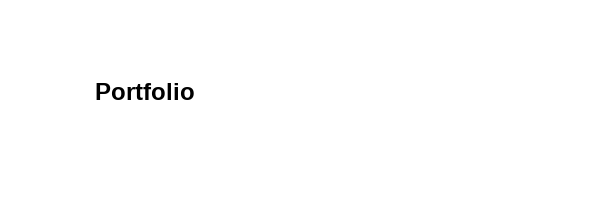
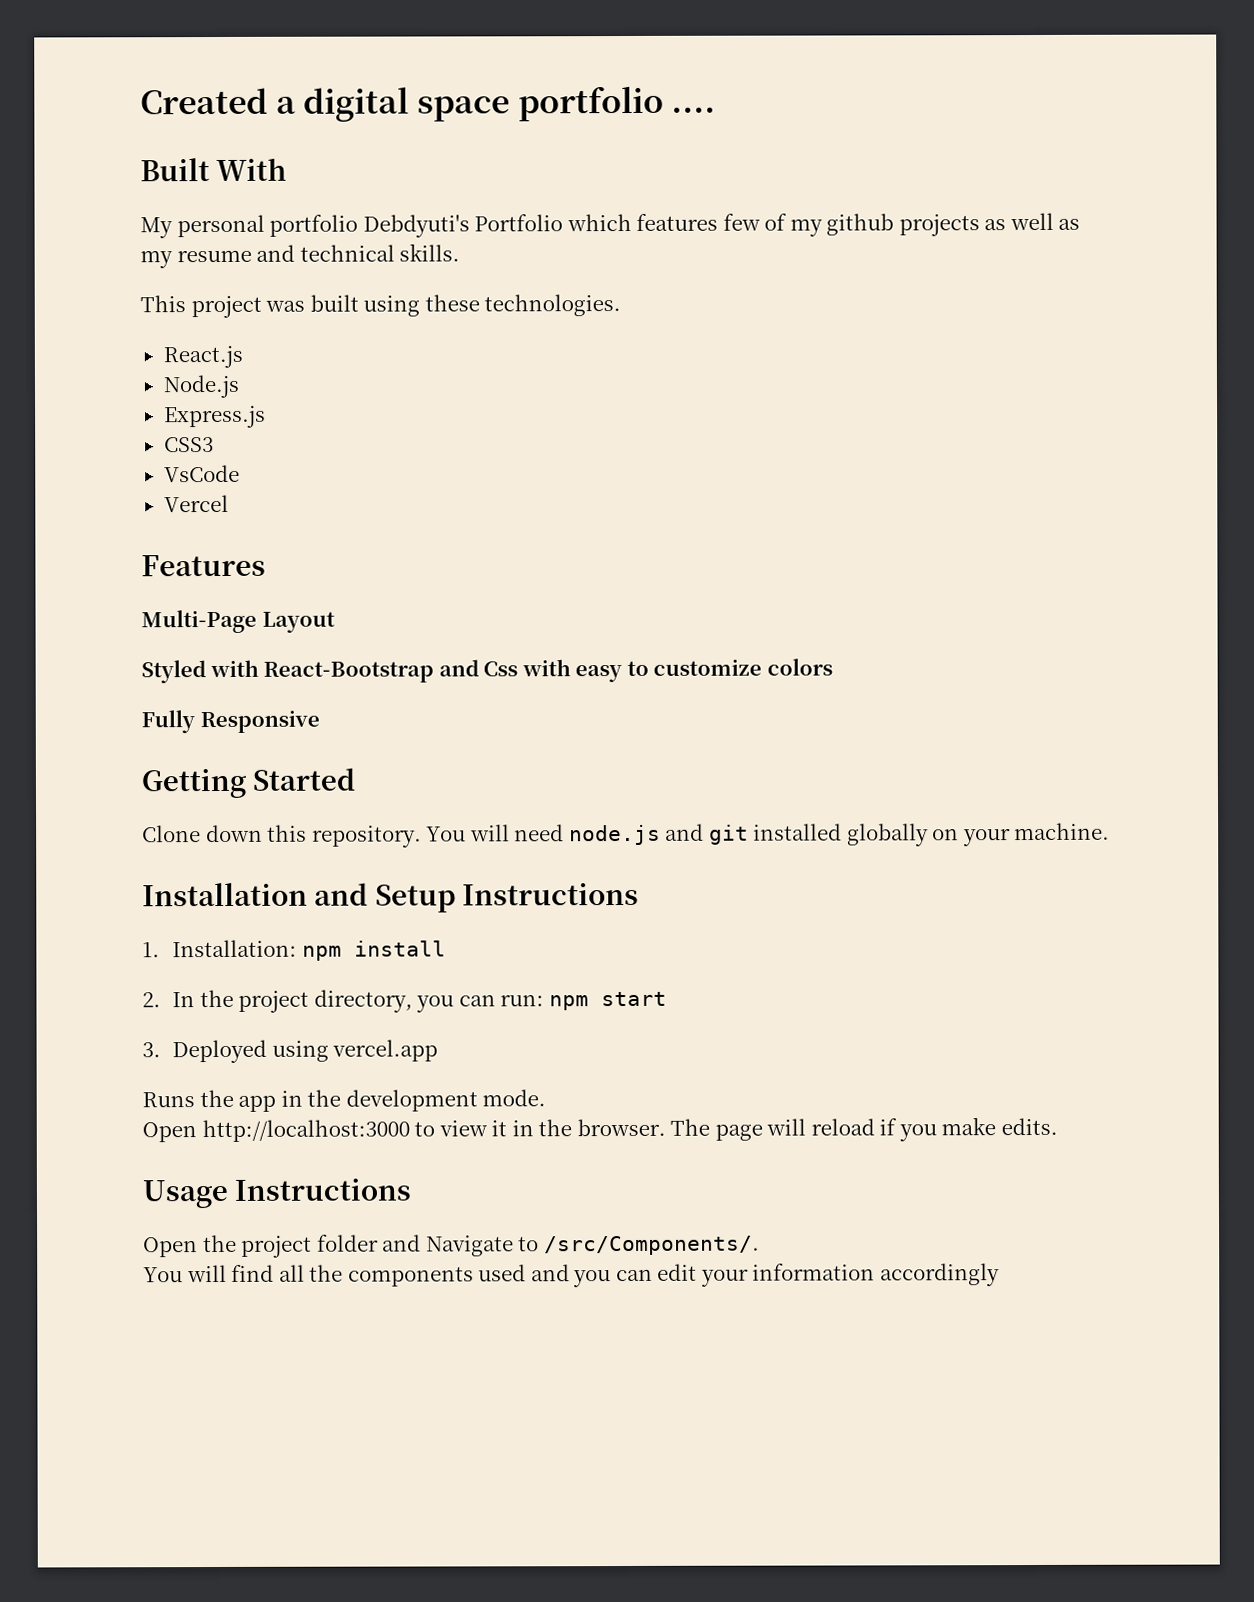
- Portfolio
+ Created a digital space portfolio ....
+ Built With
+ My personal portfolio Debdyuti's Portfolio which features few of my github projects as well as my resume and technical skills.
+ This project was built using these technologies.
+ React.js
+ Node.js
+ Express.js
+ CSS3
+ VsCode
+ Vercel
+ Features
+ Multi-Page Layout
+ Styled with React-Bootstrap and Css with easy to customize colors
+ Fully Responsive
+ Getting Started
+ Clone down this repository. You will need node.js and git installed globally on your machine.
+ Installation and Setup Instructions
+ 1. Installation: npm install
+ 2. In the project directory, you can run: npm start
+ 3. Deployed using vercel.app
+ Runs the app in the development mode.
+ Open http://localhost:3000 to view it in the browser. The page will reload if you make edits.
+ Usage Instructions
+ Open the project folder and Navigate to /src/Components/.
+ You will find all the components used and you can edit your information accordingly

